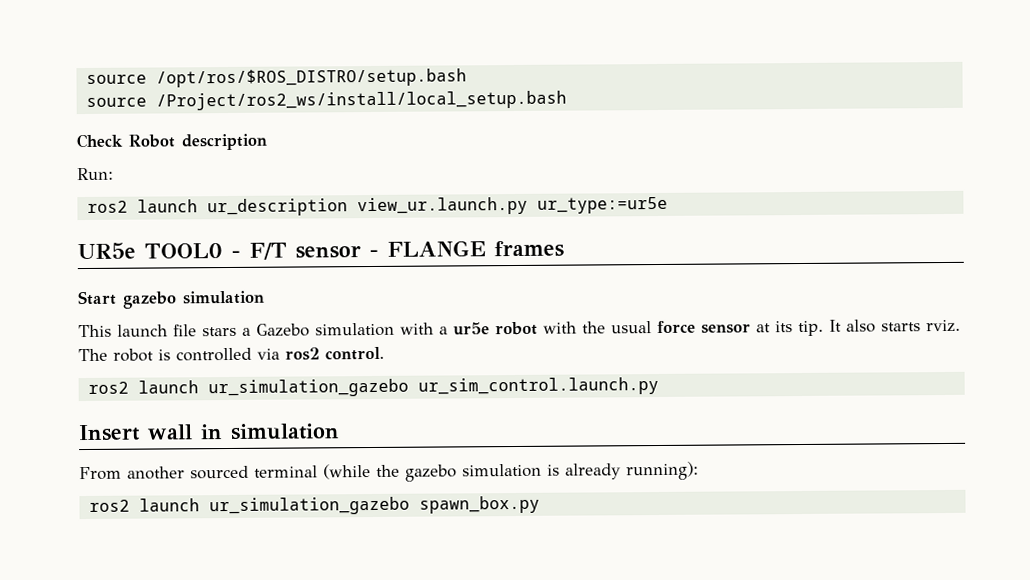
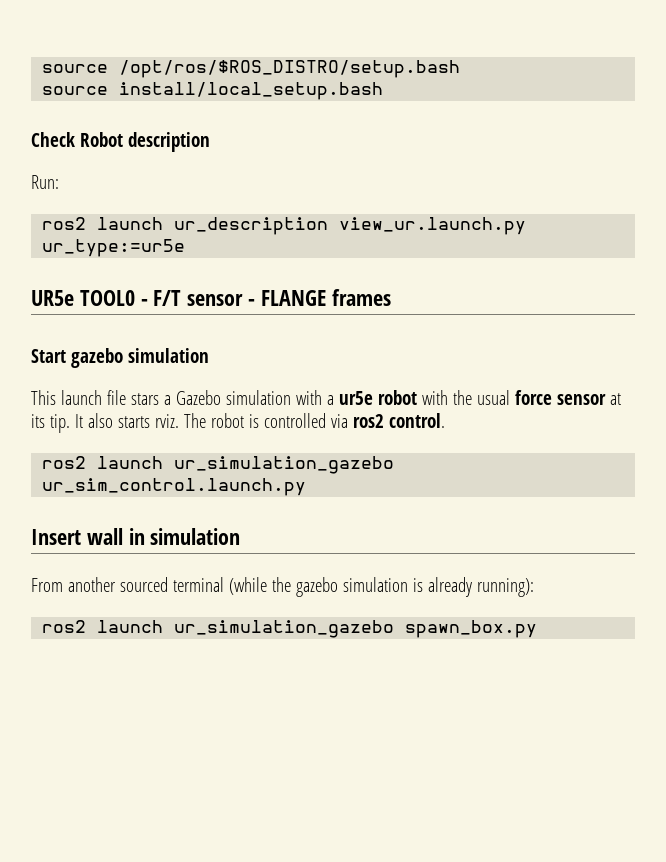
- source /Project/ros2_ws/install/local_setup.bash
+ source install/local_setup.bash

